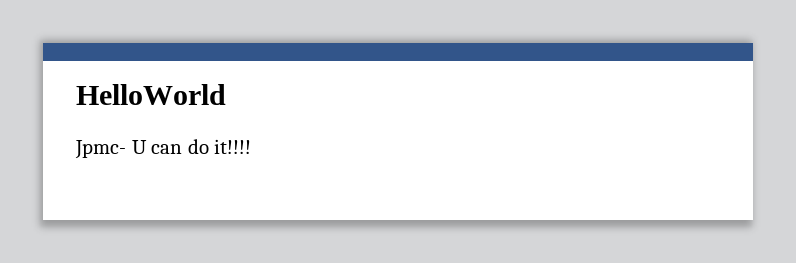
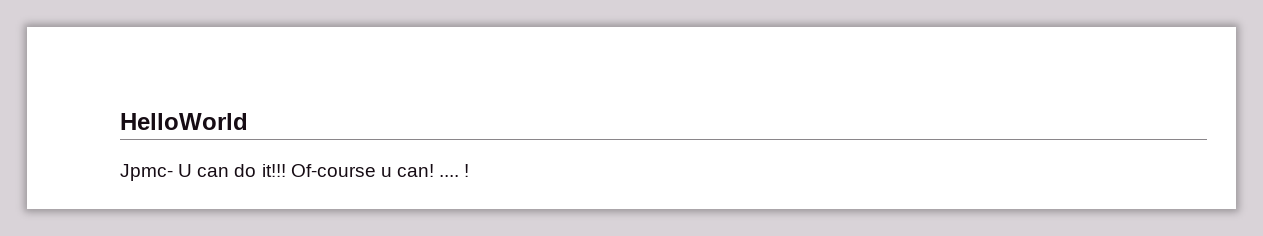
- Jpmc- U can do it!!!!
+ Jpmc- U can do it!!! Of-course u can! .... !

